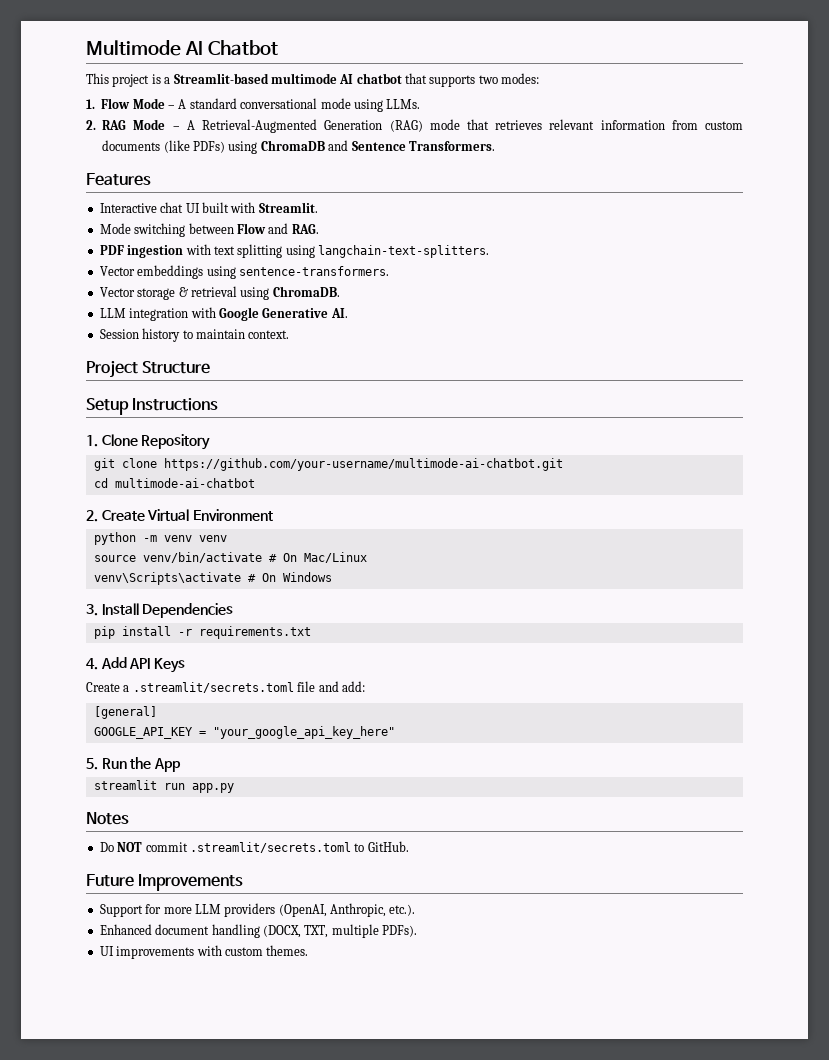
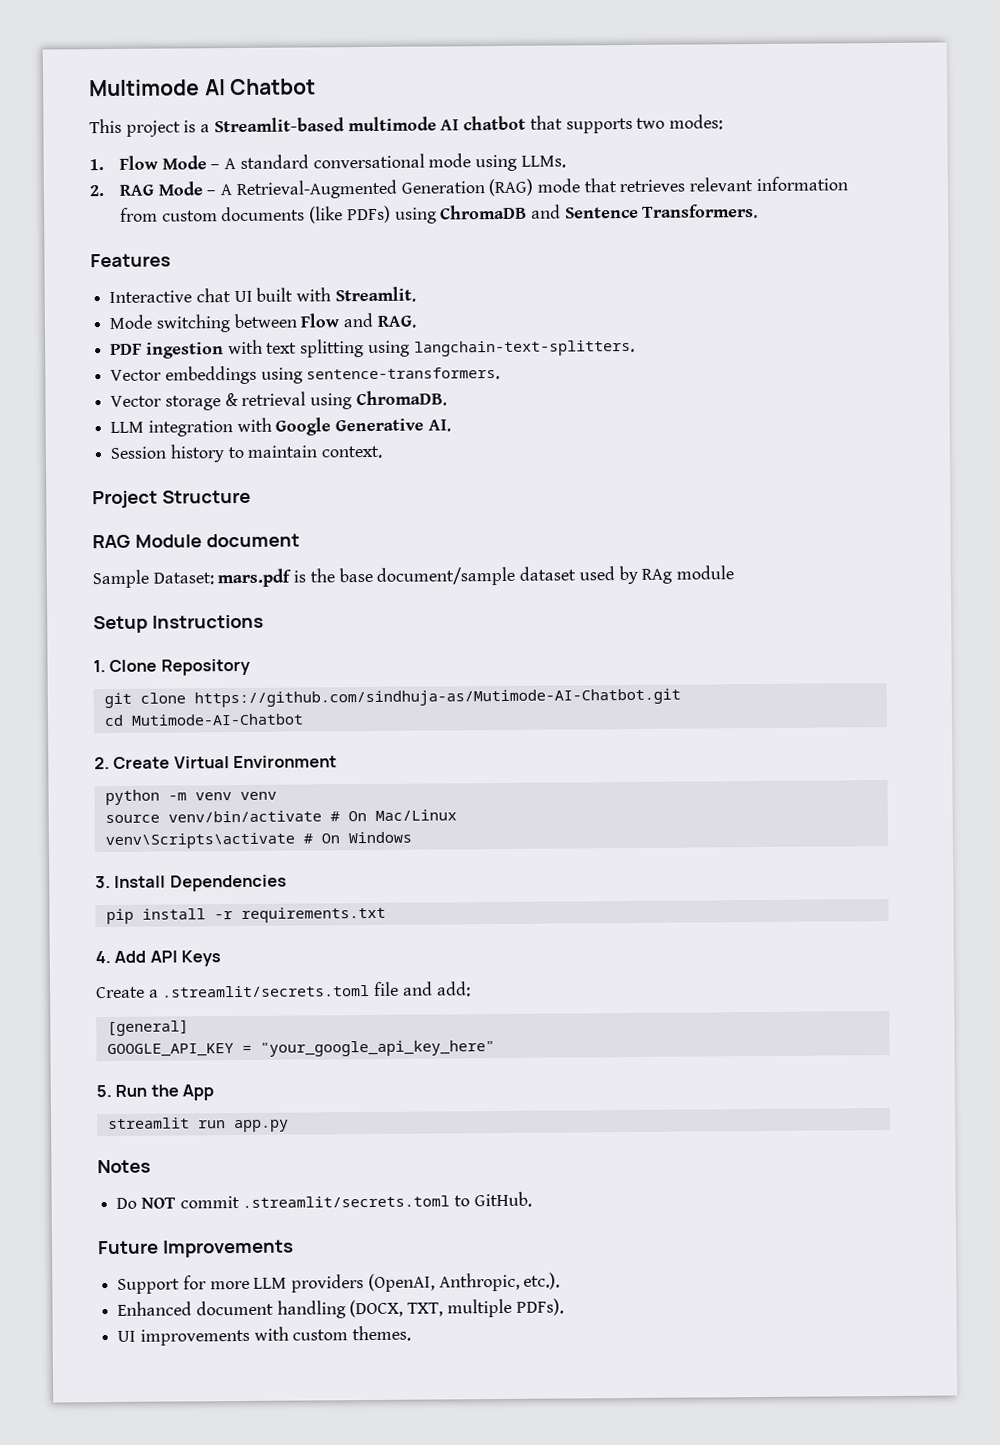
+ RAG Module document
+ Sample Dataset: mars.pdf is the base document/sample dataset used by RAg module
- git clone https://github.com/your-username/multimode-ai-chatbot.git
+ git clone https://github.com/sindhuja-as/Mutimode-AI-Chatbot.git
- cd multimode-ai-chatbot
+ cd Mutimode-AI-Chatbot

